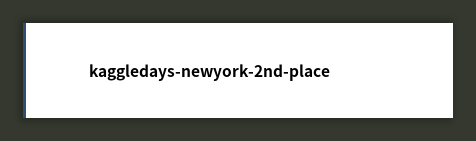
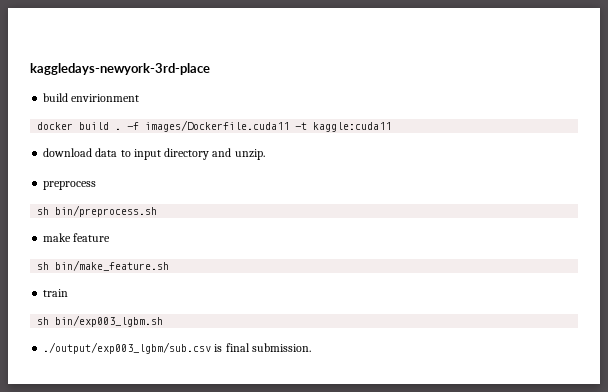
- kaggledays-newyork-2nd-place
+ kaggledays-newyork-3rd-place
+ build envirionment
+ docker build . -f images/Dockerfile.cuda11 -t kaggle:cuda11
+ download data to input directory and unzip.
+ preprocess
+ sh bin/preprocess.sh
+ make feature
+ sh bin/make_feature.sh
+ train
+ sh bin/exp003_lgbm.sh
+ ./output/exp003_lgbm/sub.csv is final submission.

